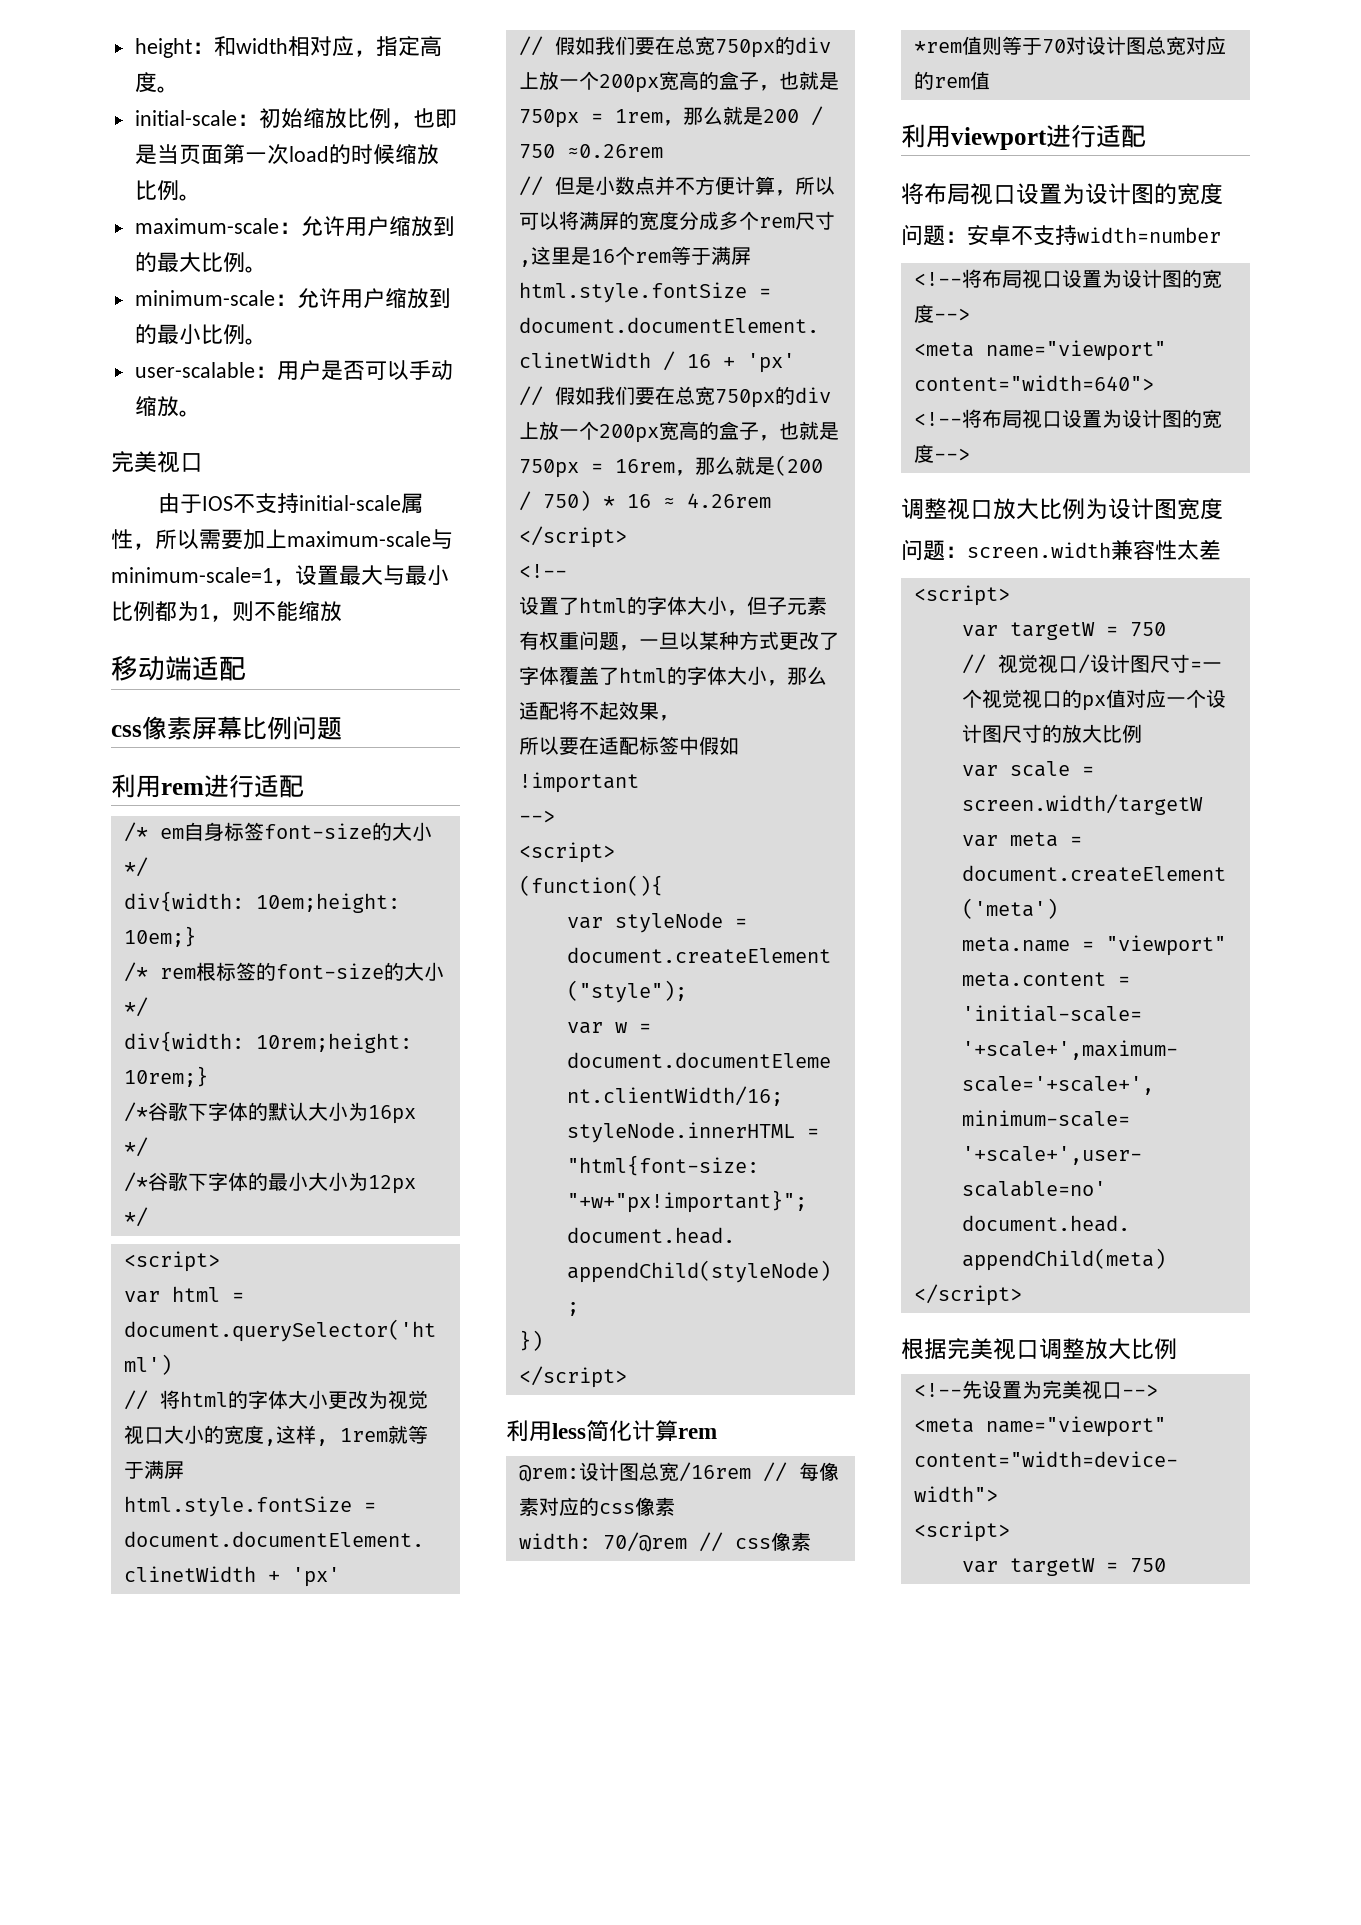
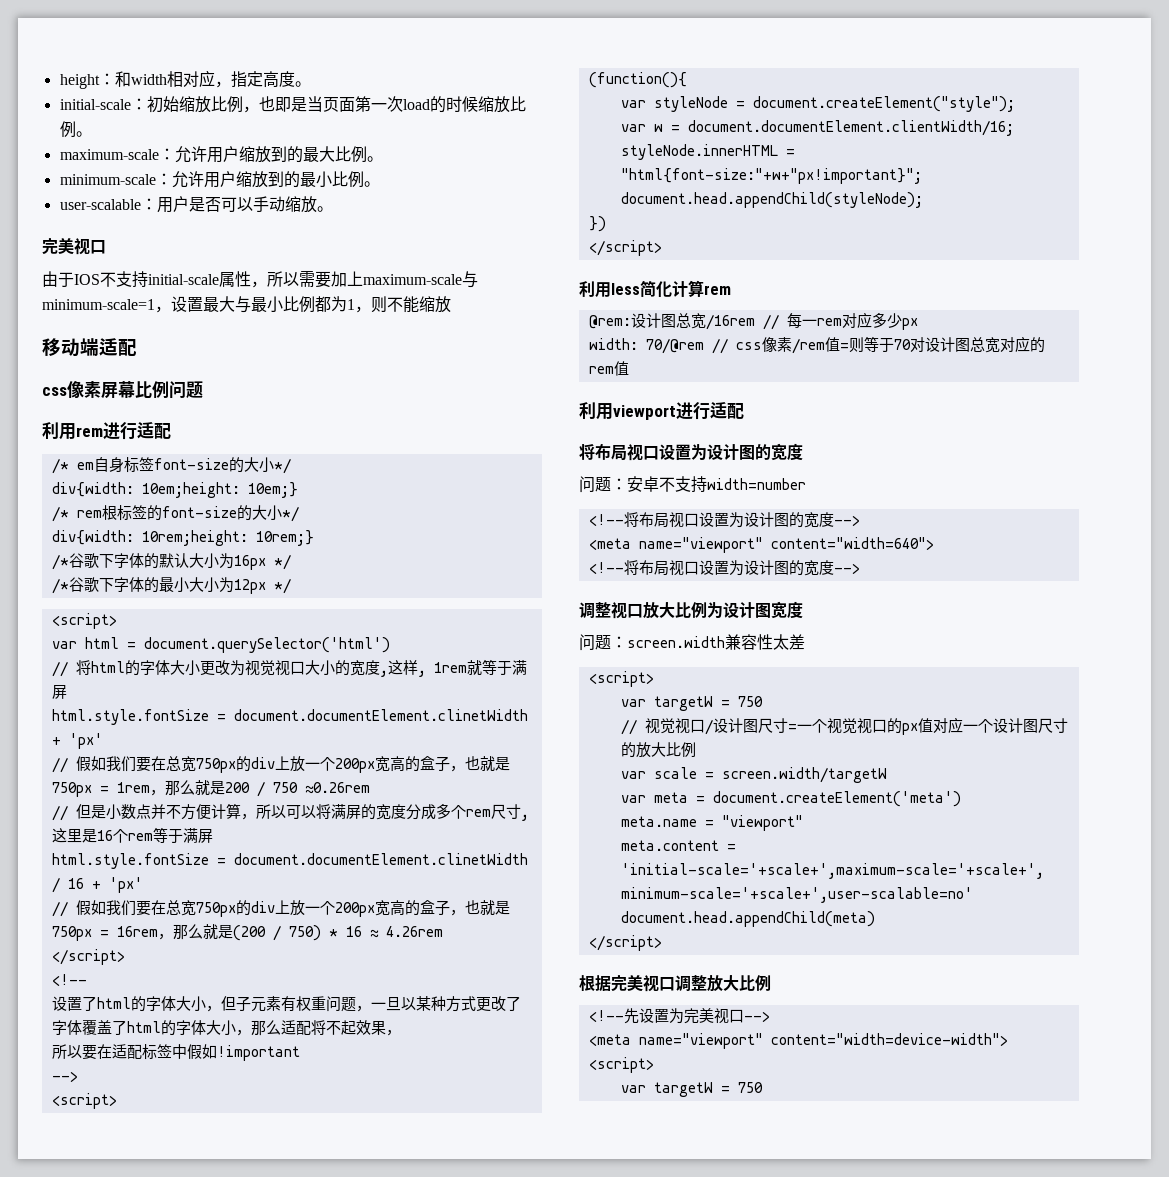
- @rem:设计图总宽/16rem // 每像素对应的css像素
+ @rem:设计图总宽/16rem // 每一rem对应多少px
- width: 70/@rem // css像素*rem值则等于70对设计图总宽对应的rem值
+ width: 70/@rem // css像素/rem值=则等于70对设计图总宽对应的rem值

